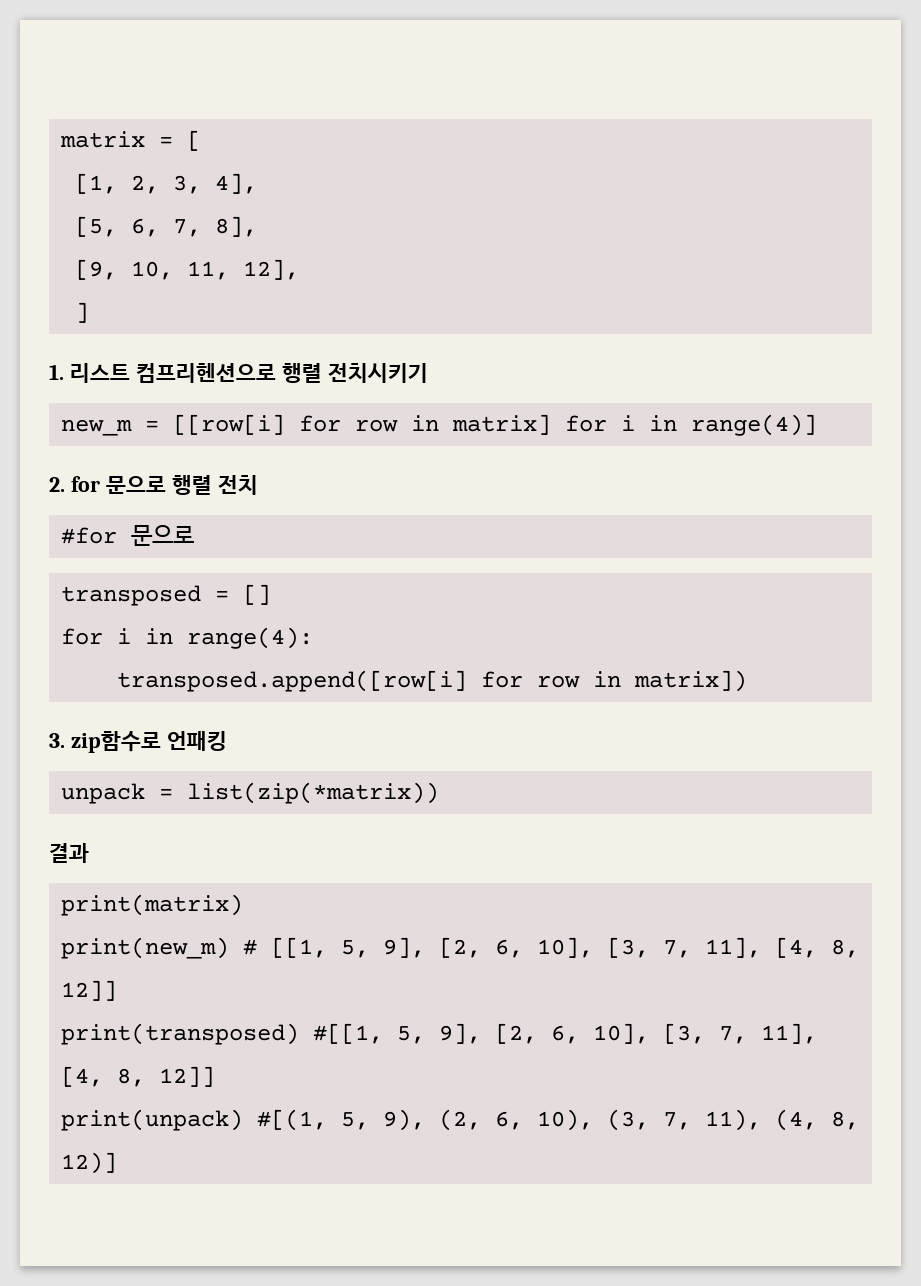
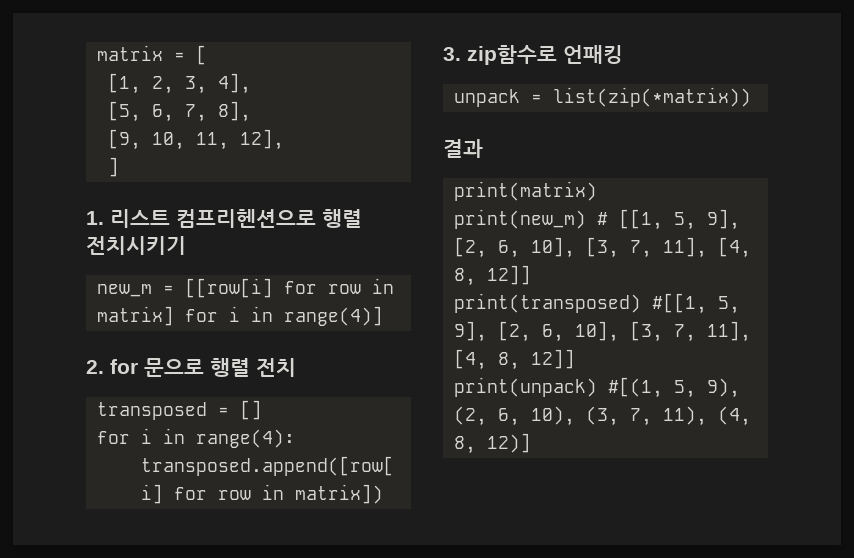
- #for 문으로

